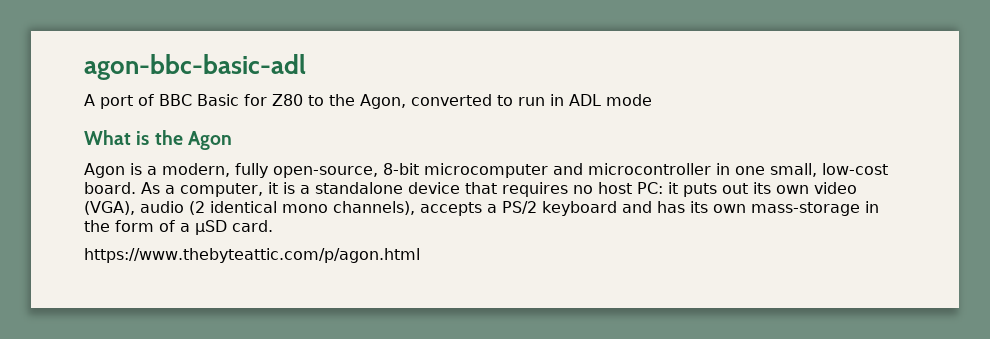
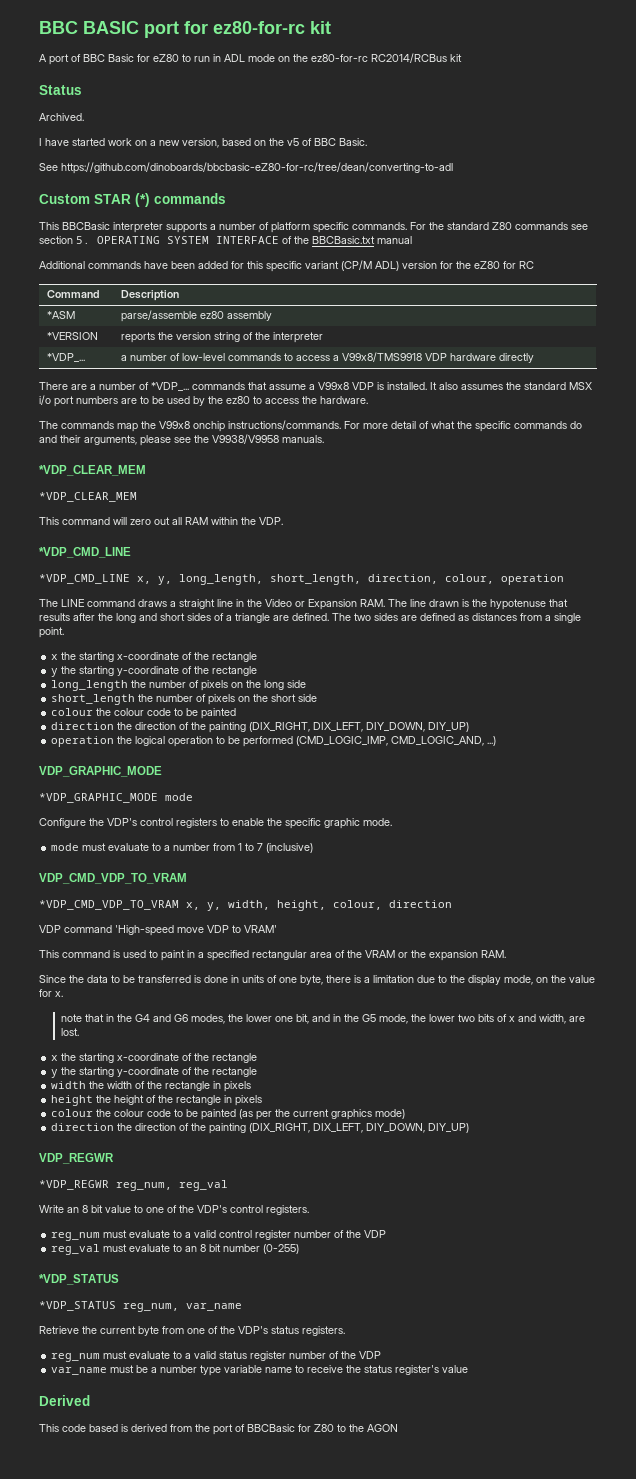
- agon-bbc-basic-adl
+ BBC BASIC port for ez80-for-rc kit
- A port of BBC Basic for Z80 to the Agon, converted to run in ADL mode
- What is the Agon
- Agon is a modern, fully open-source, 8-bit microcomputer and microcontroller in one small, low-cost board. As a computer, it is a standalone device that requires no host PC: it puts out its own video (VGA), audio (2 identical mono channels), accepts a PS/2 keyboard and has its own mass-storage in the form of a µSD card.
- https://www.thebyteattic.com/p/agon.html
+ A port of BBC Basic for eZ80 to run in ADL mode on the ez80-for-rc RC2014/RCBus kit
+ Status
+ Archived.
+ I have started work on a new version, based on the v5 of BBC Basic.
+ See https://github.com/dinoboards/bbcbasic-eZ80-for-rc/tree/dean/converting-to-adl
+ Custom STAR (*) commands
+ This BBCBasic interpreter supports a number of platform specific commands. For the standard Z80 commands see section 5. OPERATING SYSTEM INTERFACE of the BBCBasic.txt manual
+ Additional commands have been added for this specific variant (CP/M ADL) version for the eZ80 for RC
+ Command | Description
+ *ASM | parse/assemble ez80 assembly
+ *VERSION | reports the version string of the interpreter
+ *VDP_... | a number of low-level commands to access a V99x8/TMS9918 VDP hardware directly
+ There are a number of *VDP_... commands that assume a V99x8 VDP is installed. It also assumes the standard MSX i/o port numbers are to be used by the ez80 to access the hardware.
+ The commands map the V99x8 onchip instructions/commands. For more detail of what the specific commands do and their arguments, please see the V9938/V9958 manuals.
+ *VDP_CLEAR_MEM
+ *VDP_CLEAR_MEM
+ This command will zero out all RAM within the VDP.
+ *VDP_CMD_LINE
+ *VDP_CMD_LINE x, y, long_length, short_length, direction, colour, operation
+ The LINE command draws a straight line in the Video or Expansion RAM. The line drawn is the hypotenuse that results after the long and short sides of a triangle are defined. The two sides are defined as distances from a single point.
+ x the starting x-coordinate of the rectangle
+ y the starting y-coordinate of the rectangle
+ long_length the number of pixels on the long side
+ short_length the number of pixels on the short side
+ colour the colour code to be painted
+ direction the direction of the painting (DIX_RIGHT, DIX_LEFT, DIY_DOWN, DIY_UP)
+ operation the logical operation to be performed (CMD_LOGIC_IMP, CMD_LOGIC_AND, ...)
+ VDP_GRAPHIC_MODE
+ *VDP_GRAPHIC_MODE mode
+ Configure the VDP's control registers to enable the specific graphic mode.
+ mode must evaluate to a number from 1 to 7 (inclusive)
+ VDP_CMD_VDP_TO_VRAM
+ *VDP_CMD_VDP_TO_VRAM x, y, width, height, colour, direction
+ VDP command 'High-speed move VDP to VRAM'
+ This command is used to paint in a specified rectangular area of the VRAM or the expansion RAM.
+ Since the data to be transferred is done in units of one byte, there is a limitation due to the display mode, on the value for x.
+ note that in the G4 and G6 modes, the lower one bit, and in the G5 mode, the lower two bits of x and width, are lost.
+ x the starting x-coordinate of the rectangle
+ y the starting y-coordinate of the rectangle
+ width the width of the rectangle in pixels
+ height the height of the rectangle in pixels
+ colour the colour code to be painted (as per the current graphics mode)
+ direction the direction of the painting (DIX_RIGHT, DIX_LEFT, DIY_DOWN, DIY_UP)
+ VDP_REGWR
+ *VDP_REGWR reg_num, reg_val
+ Write an 8 bit value to one of the VDP's control registers.
+ reg_num must evaluate to a valid control register number of the VDP
+ reg_val must evaluate to an 8 bit number (0-255)
+ *VDP_STATUS
+ *VDP_STATUS reg_num, var_name
+ Retrieve the current byte from one of the VDP's status registers.
+ reg_num must evaluate to a valid status register number of the VDP
+ var_name must be a number type variable name to receive the status register's value
+ Derived
+ This code based is derived from the port of BBCBasic for Z80 to the AGON

